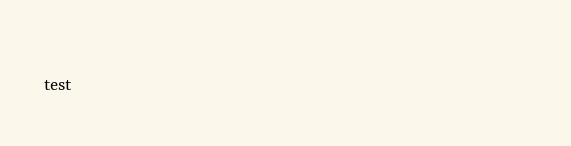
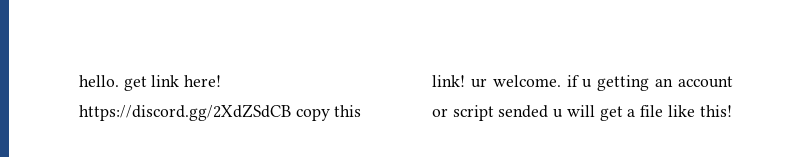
- test
+ hello. get link here! https://discord.gg/2XdZSdCB copy this link! ur welcome. if u getting an account or script sended u will get a file like this!

